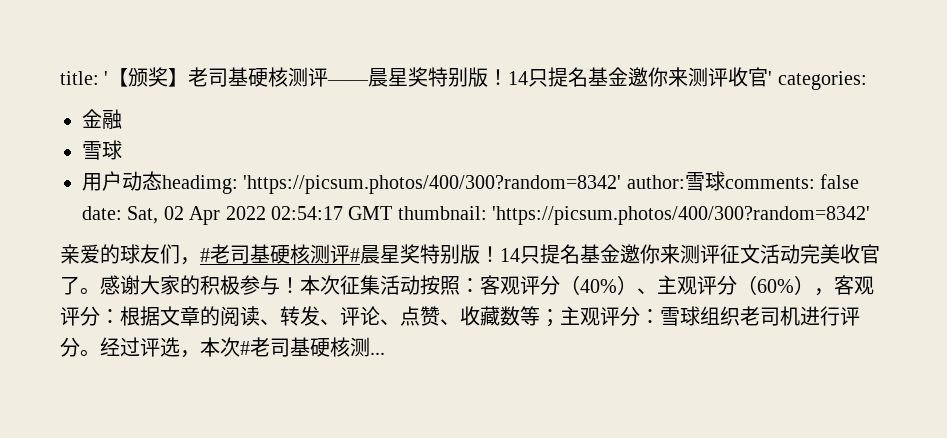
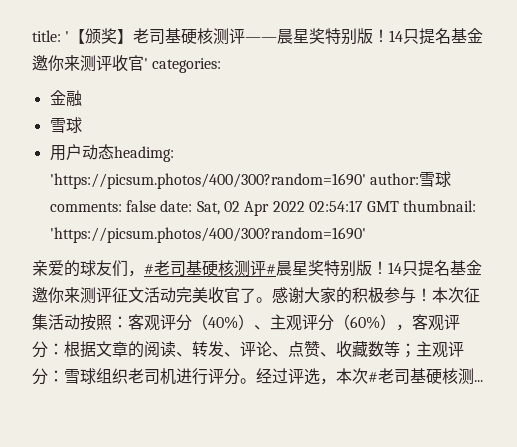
- 用户动态headimg: 'https://picsum.photos/400/300?random=8342' author:雪球comments: false date: Sat, 02 Apr 2022 02:54:17 GMT thumbnail: 'https://picsum.photos/400/300?random=8342'
+ 用户动态headimg: 'https://picsum.photos/400/300?random=1690' author:雪球comments: false date: Sat, 02 Apr 2022 02:54:17 GMT thumbnail: 'https://picsum.photos/400/300?random=1690'

